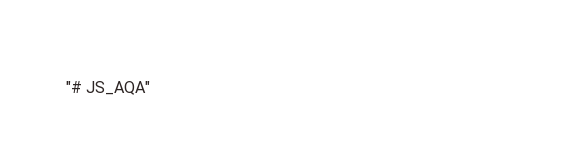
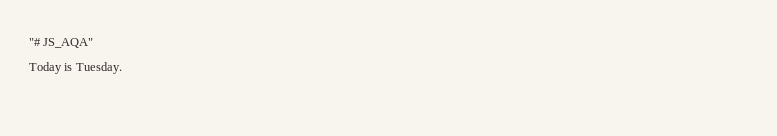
+ Today is Tuesday.

